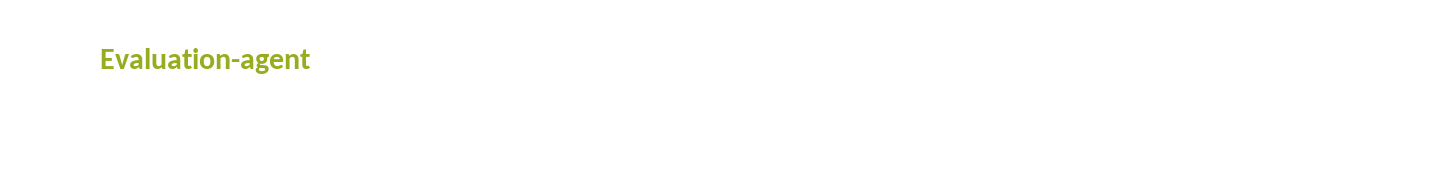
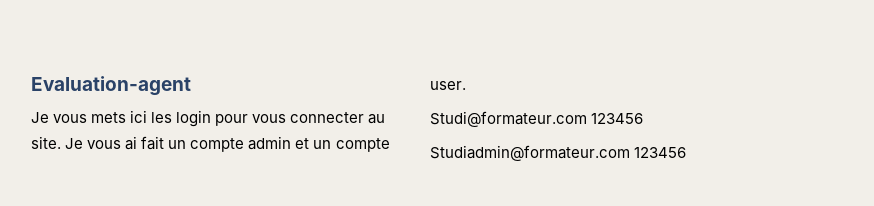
+ Je vous mets ici les login pour vous connecter au site. Je vous ai fait un compte admin et un compte user.
+ Studi@formateur.com 123456
+ Studiadmin@formateur.com 123456

